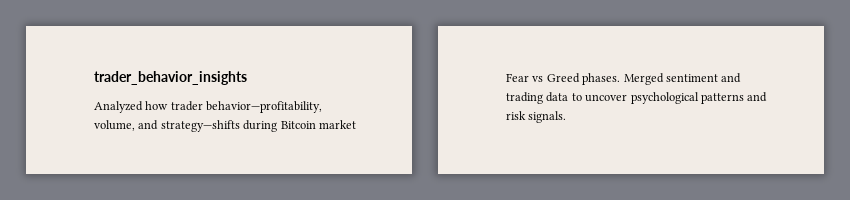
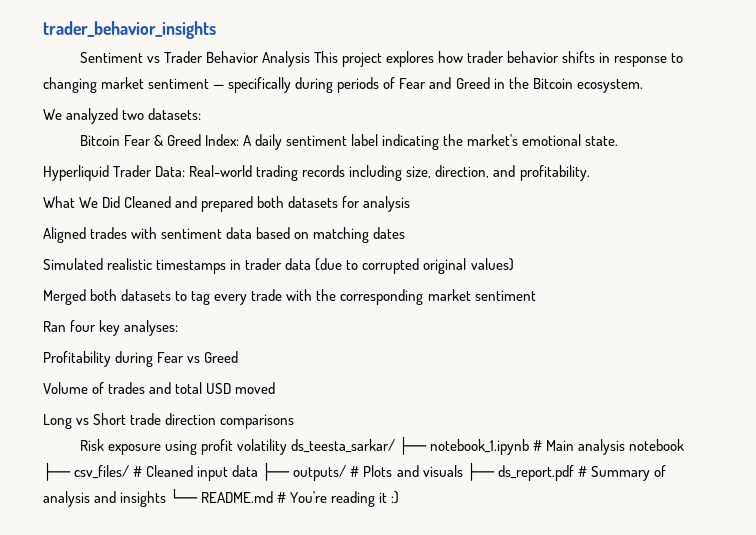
- Analyzed how trader behavior—profitability, volume, and strategy—shifts during Bitcoin market Fear vs Greed phases. Merged sentiment and trading data to uncover psychological patterns and risk signals.
+ Sentiment vs Trader Behavior Analysis This project explores how trader behavior shifts in response to changing market sentiment — specifically during periods of Fear and Greed in the Bitcoin ecosystem.
+ We analyzed two datasets:
+ Bitcoin Fear & Greed Index: A daily sentiment label indicating the market's emotional state.
+ Hyperliquid Trader Data: Real-world trading records including size, direction, and profitability.
+ What We Did Cleaned and prepared both datasets for analysis
+ Aligned trades with sentiment data based on matching dates
+ Simulated realistic timestamps in trader data (due to corrupted original values)
+ Merged both datasets to tag every trade with the corresponding market sentiment
+ Ran four key analyses:
+ Profitability during Fear vs Greed
+ Volume of trades and total USD moved
+ Long vs Short trade direction comparisons
+ Risk exposure using profit volatility ds_teesta_sarkar/ ├── notebook_1.ipynb # Main analysis notebook ├── csv_files/ # Cleaned input data ├── outputs/ # Plots and visuals ├── ds_report.pdf # Summary of analysis and insights └── README.md # You're reading it :)

